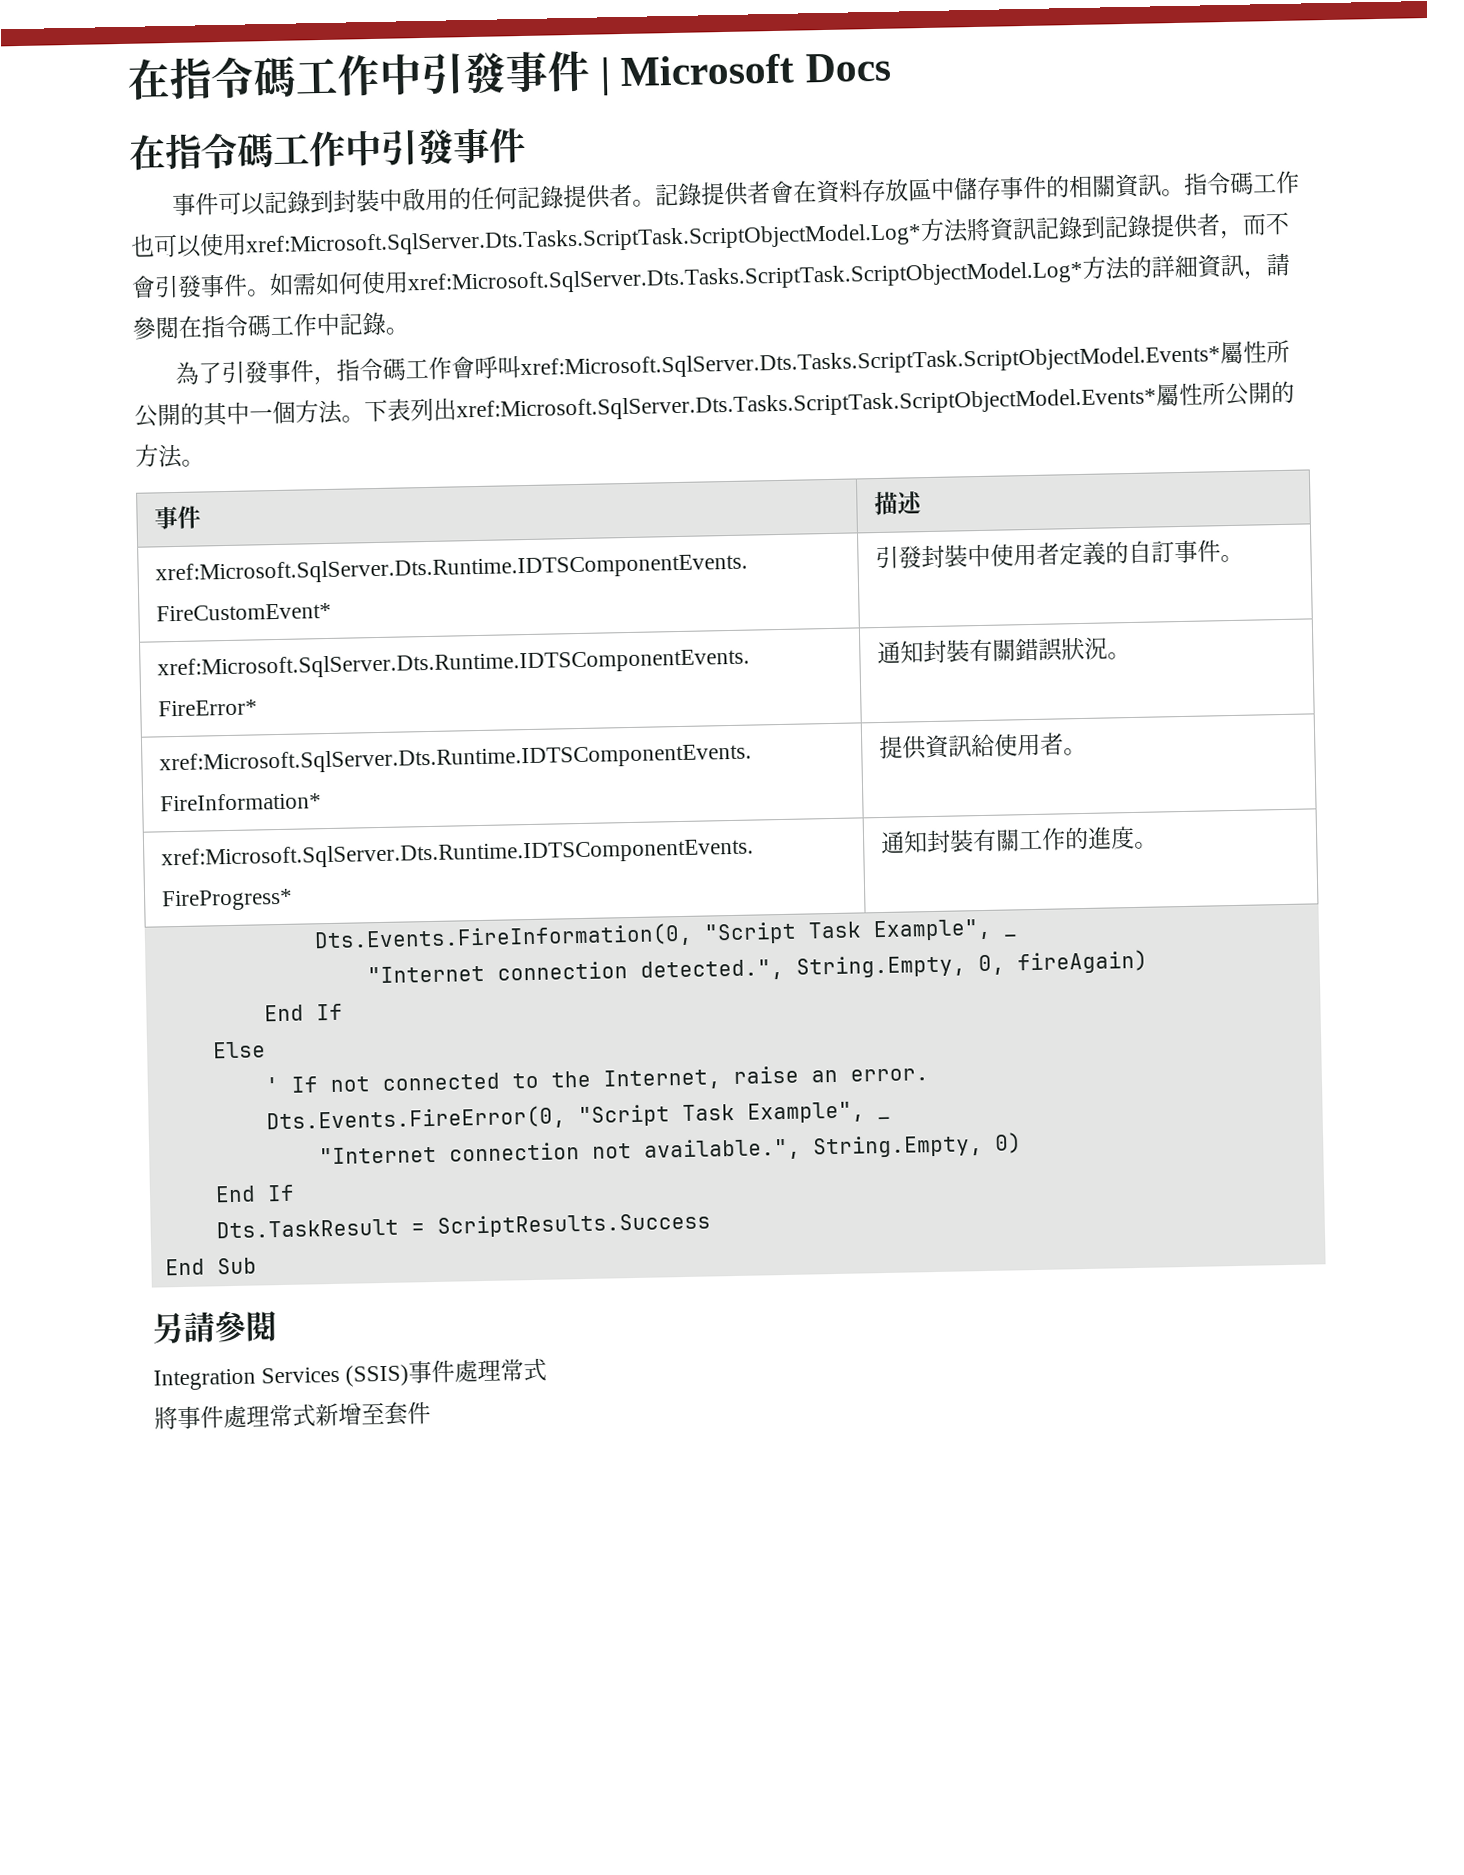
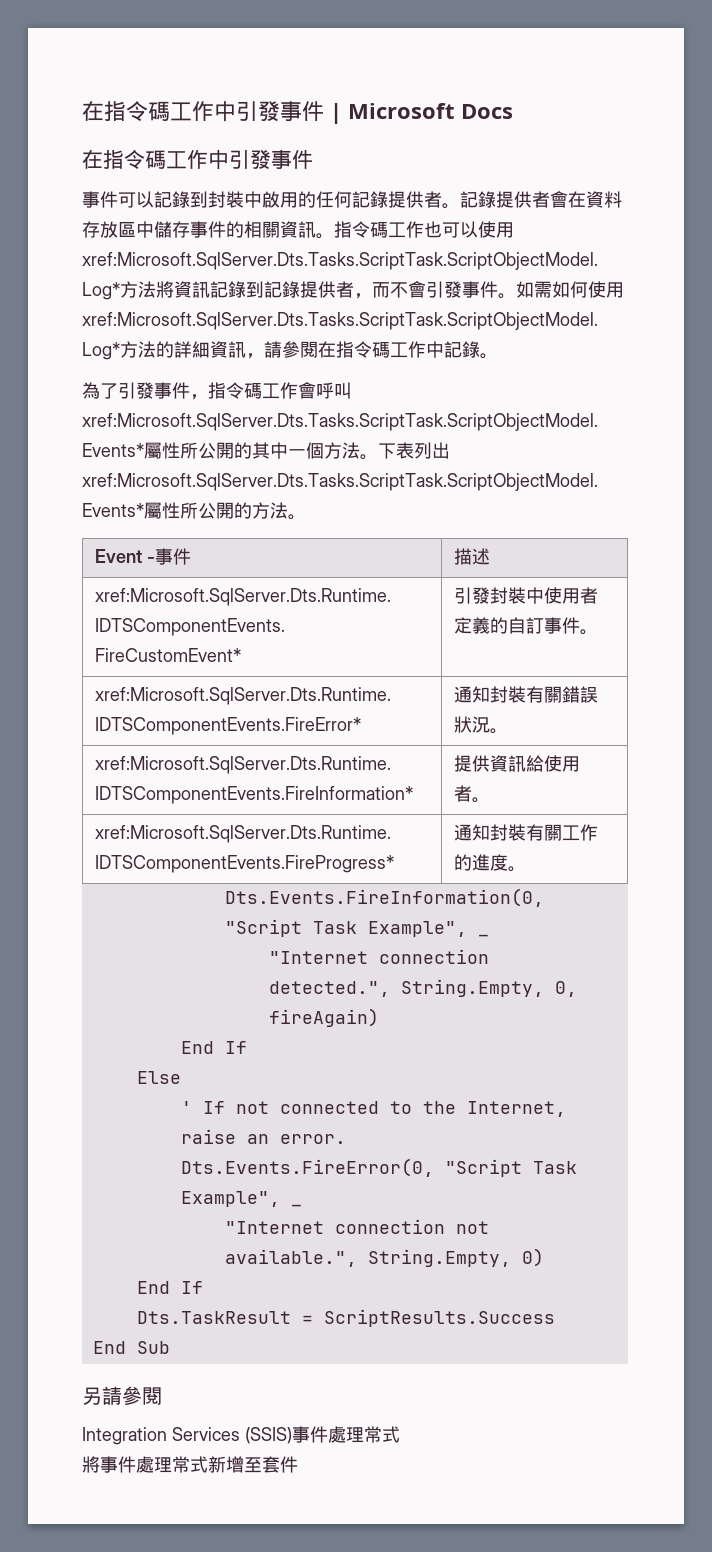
- 事件 | 描述
+ Event -事件 | 描述

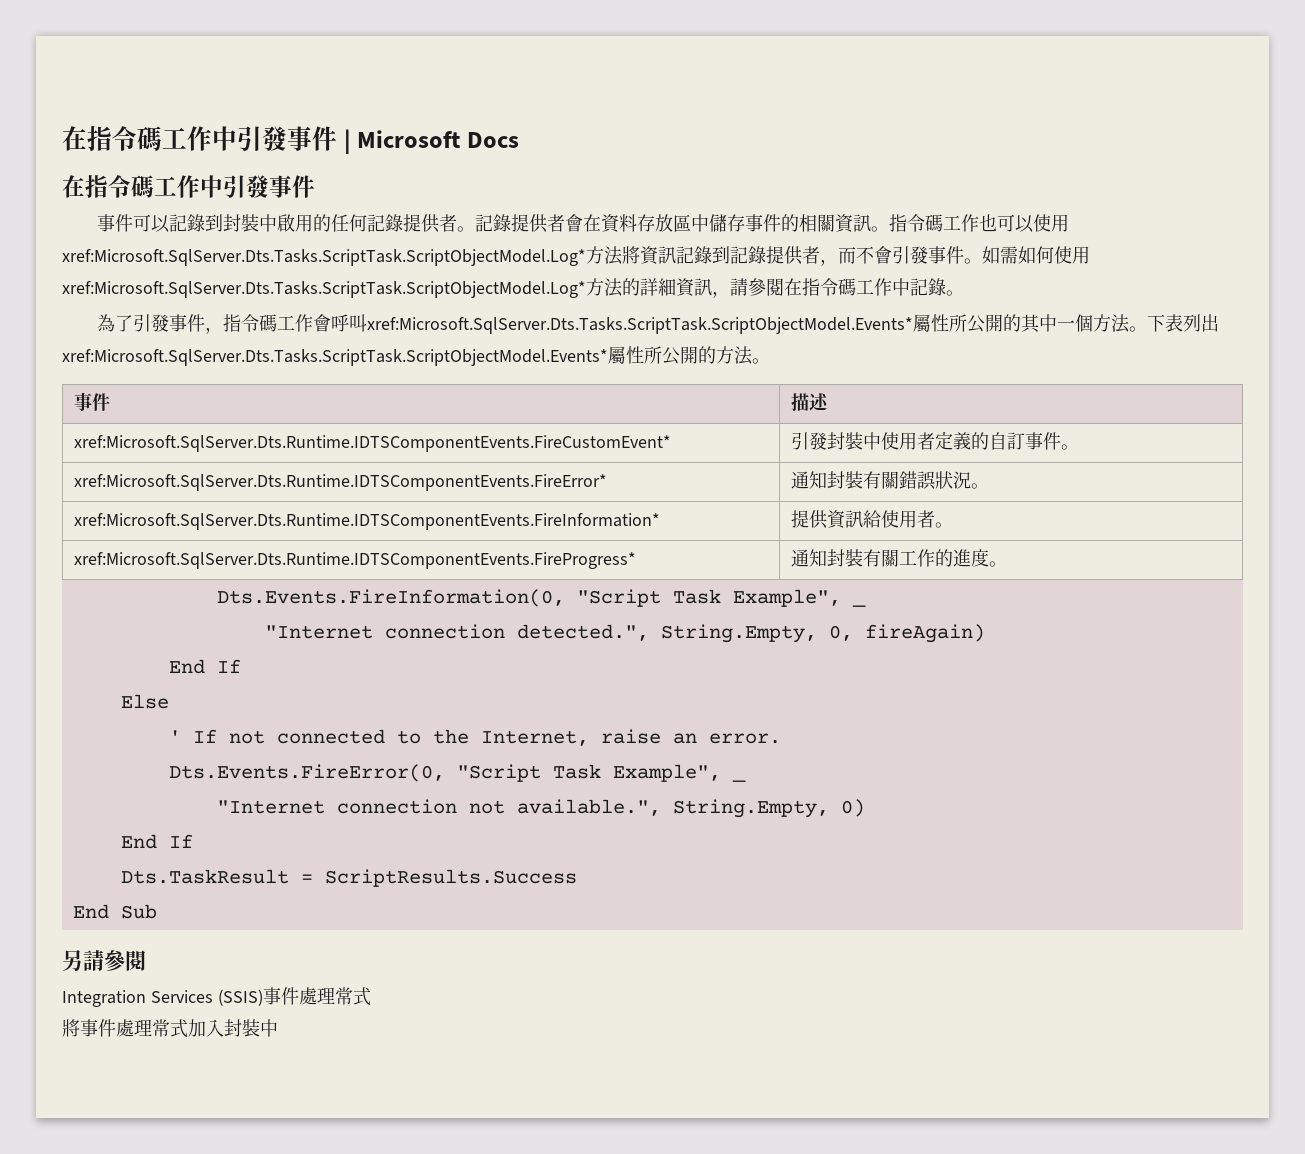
- Event -事件 | 描述
+ 事件 | 描述
- 將事件處理常式新增至套件
+ 將事件處理常式加入封裝中

